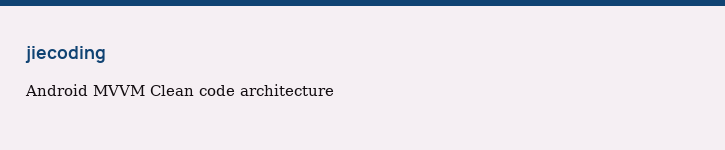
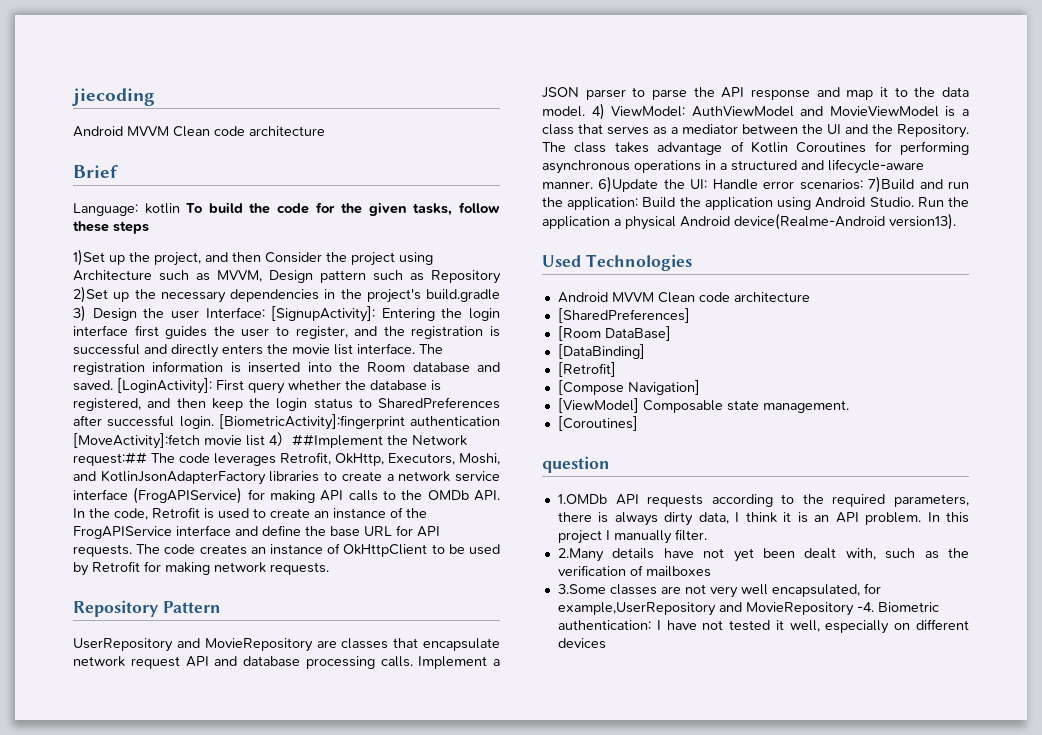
+ Brief
+ Language: kotlin To build the code for the given tasks, follow these steps
+ 1)Set up the project, and then Consider the project using Architecture such as MVVM, Design pattern such as Repository 2)Set up the necessary dependencies in the project's build.gradle 3) Design the user Interface: [SignupActivity]: Entering the login interface first guides the user to register, and the registration is successful and directly enters the movie list interface. The registration information is inserted into the Room database and saved. [LoginActivity]: First query whether the database is registered, and then keep the login status to SharedPreferences after successful login. [BiometricActivity]:fingerprint authentication [MoveActivity]:fetch movie list 4）##Implement the Network request:## The code leverages Retrofit, OkHttp, Executors, Moshi, and KotlinJsonAdapterFactory libraries to create a network service interface (FrogAPIService) for making API calls to the OMDb API. In the code, Retrofit is used to create an instance of the FrogAPIService interface and define the base URL for API requests. The code creates an instance of OkHttpClient to be used by Retrofit for making network requests.
+ Repository Pattern
+ UserRepository and MovieRepository are classes that encapsulate network request API and database processing calls. Implement a JSON parser to parse the API response and map it to the data model. 4) ViewModel: AuthViewModel and MovieViewModel is a class that serves as a mediator between the UI and the Repository. The class takes advantage of Kotlin Coroutines for performing asynchronous operations in a structured and lifecycle-aware manner. 6)Update the UI: Handle error scenarios: 7)Build and run the application: Build the application using Android Studio. Run the application a physical Android device(Realme-Android version13).
+ Used Technologies
+ Android MVVM Clean code architecture
+ [SharedPreferences]
+ [Room DataBase]
+ [DataBinding]
+ [Retrofit]
+ [Compose Navigation]
+ [ViewModel] Composable state management.
+ [Coroutines]
+ question
+ 1.OMDb API requests according to the required parameters, there is always dirty data, I think it is an API problem. In this project I manually filter.
+ 2.Many details have not yet been dealt with, such as the verification of mailboxes
+ 3.Some classes are not very well encapsulated, for example,UserRepository and MovieRepository -4. Biometric authentication: I have not tested it well, especially on different devices

